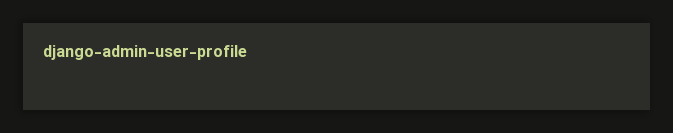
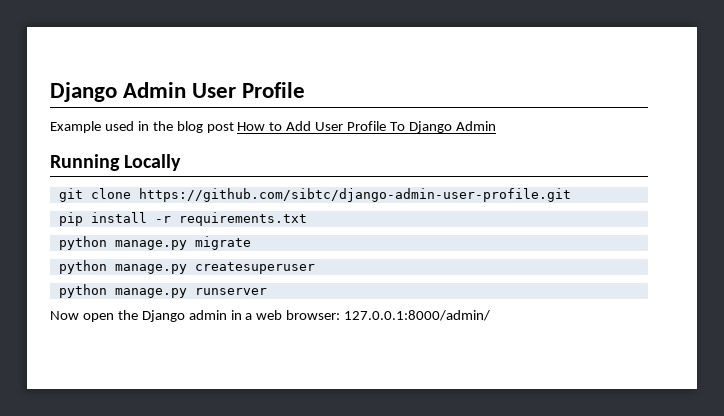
- django-admin-user-profile
+ Django Admin User Profile
+ Example used in the blog post How to Add User Profile To Django Admin
+ Running Locally
+ git clone https://github.com/sibtc/django-admin-user-profile.git
+ pip install -r requirements.txt
+ python manage.py migrate
+ python manage.py createsuperuser
+ python manage.py runserver
+ Now open the Django admin in a web browser: 127.0.0.1:8000/admin/

